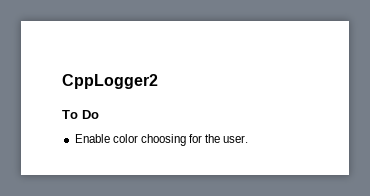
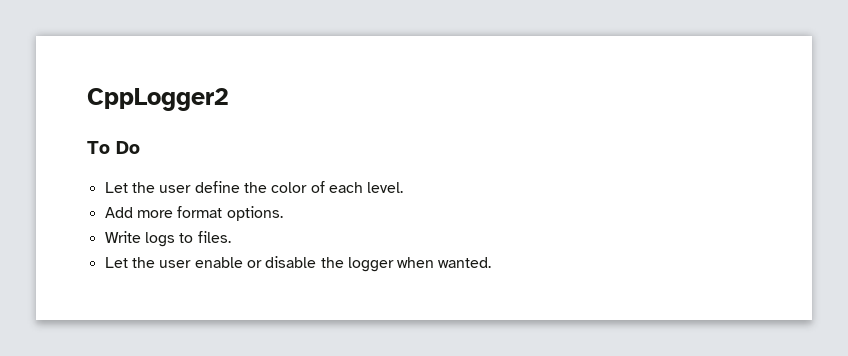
- Enable color choosing for the user.
+ Let the user define the color of each level.
+ Add more format options.
+ Write logs to files.
+ Let the user enable or disable the logger when wanted.

